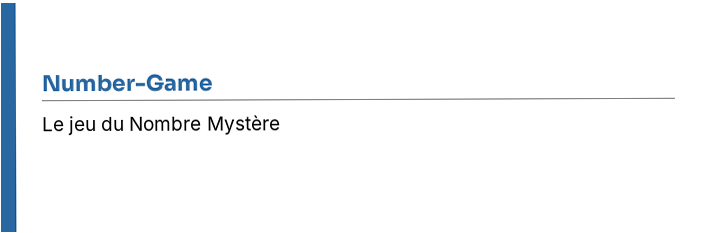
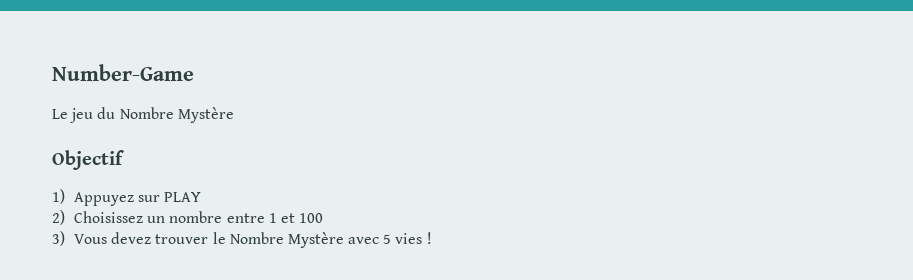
+ Objectif
+ 1) Appuyez sur PLAY
+ 2) Choisissez un nombre entre 1 et 100
+ 3) Vous devez trouver le Nombre Mystère avec 5 vies !

